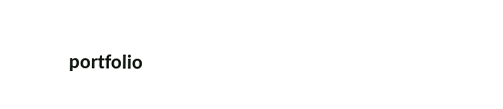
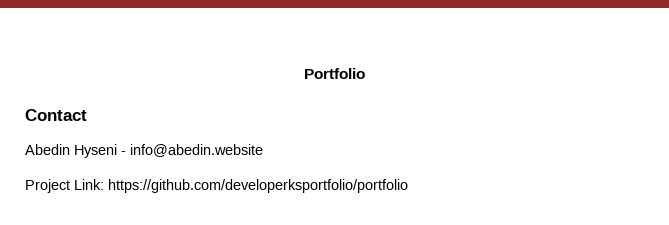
- portfolio
+ Portfolio
+ Contact
+ Abedin Hyseni - info@abedin.website
+ Project Link: https://github.com/developerksportfolio/portfolio

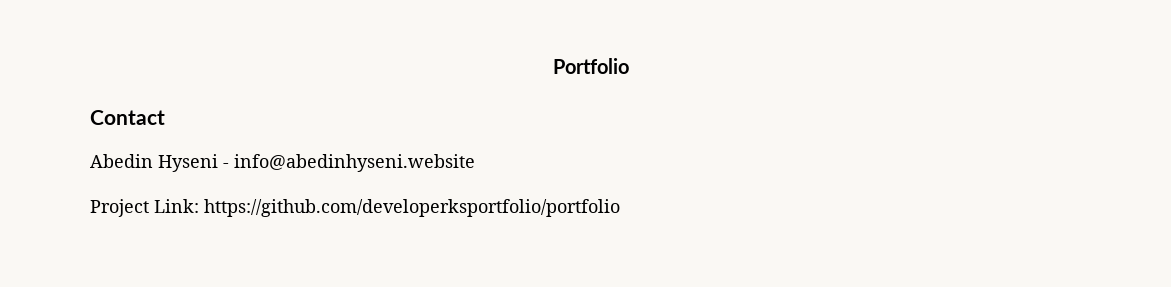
- Abedin Hyseni - info@abedin.website
+ Abedin Hyseni - info@abedinhyseni.website

